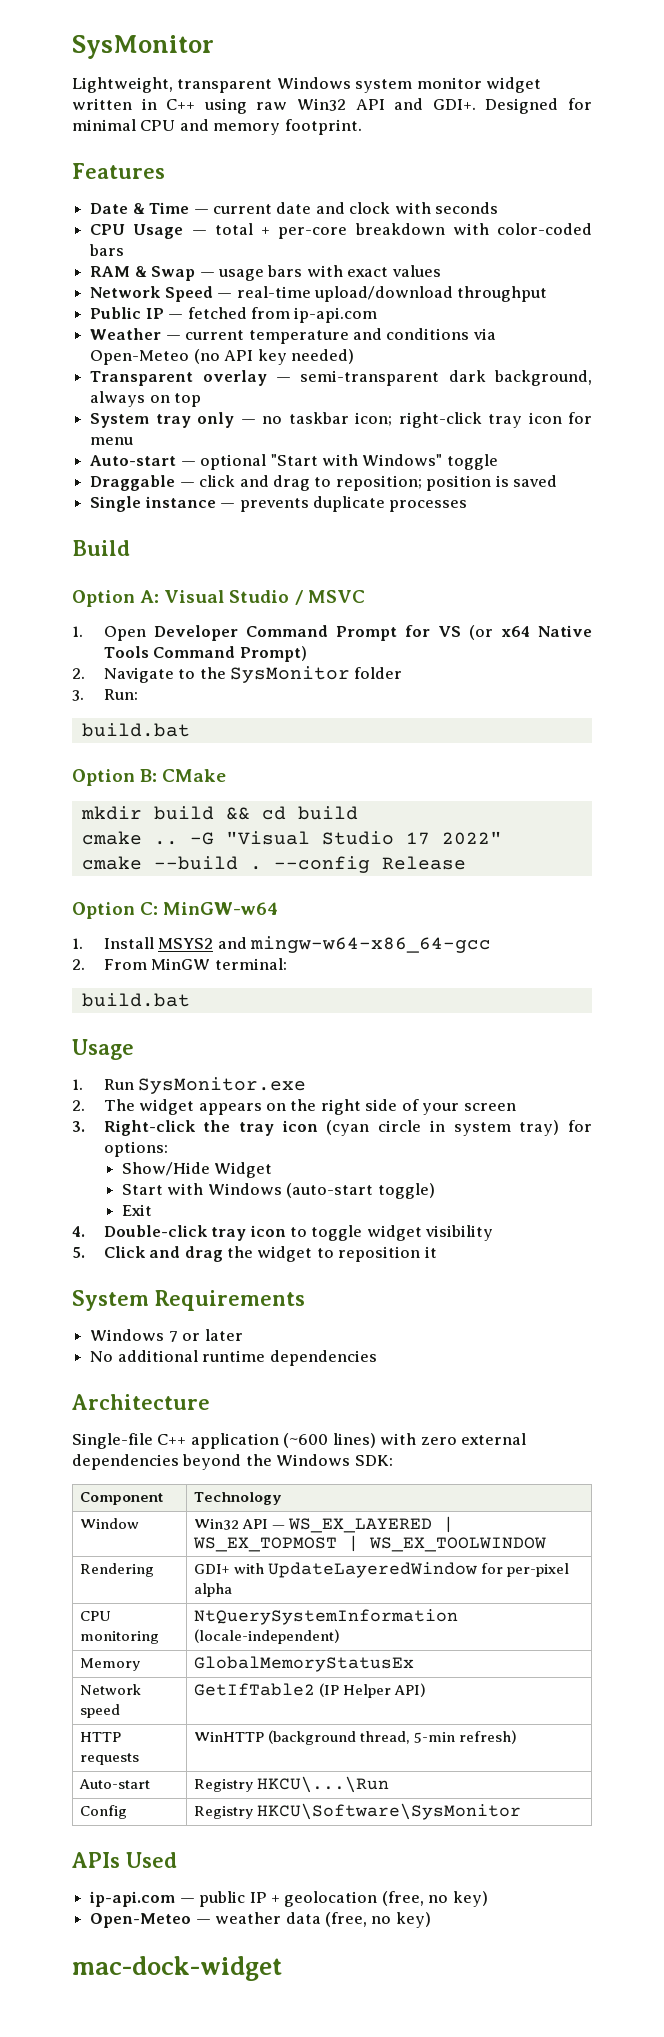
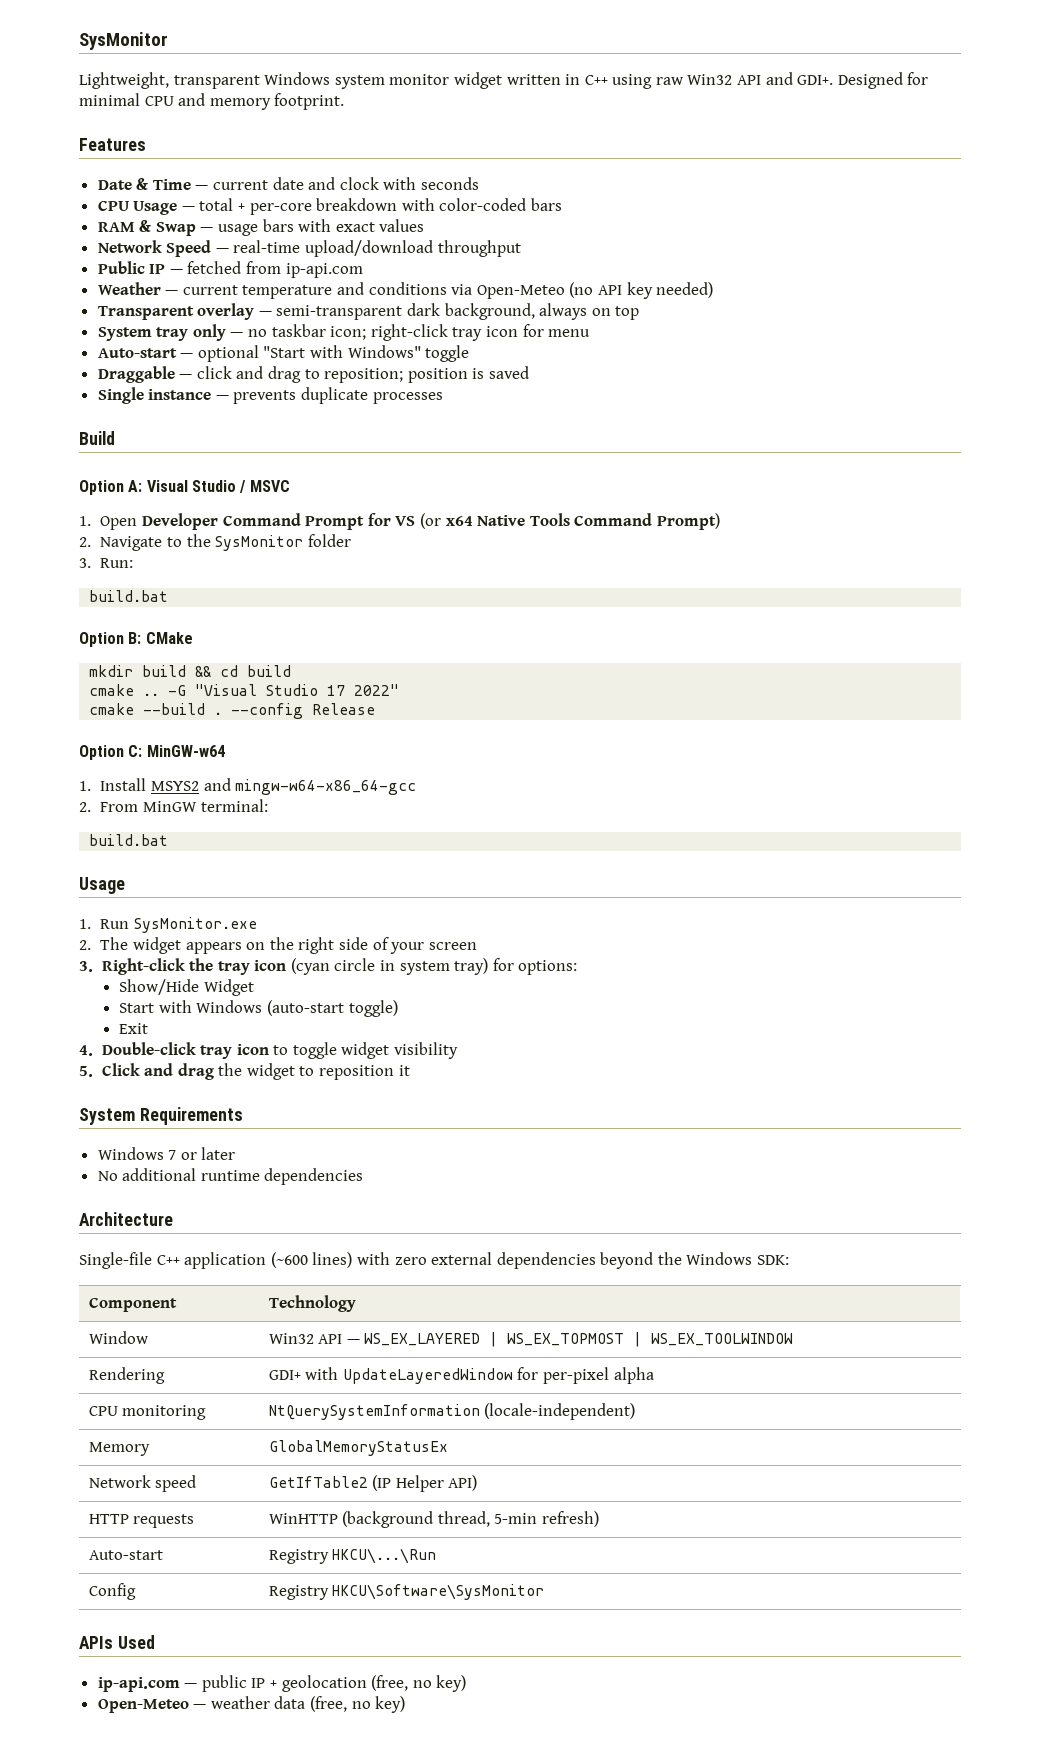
- mac-dock-widget

